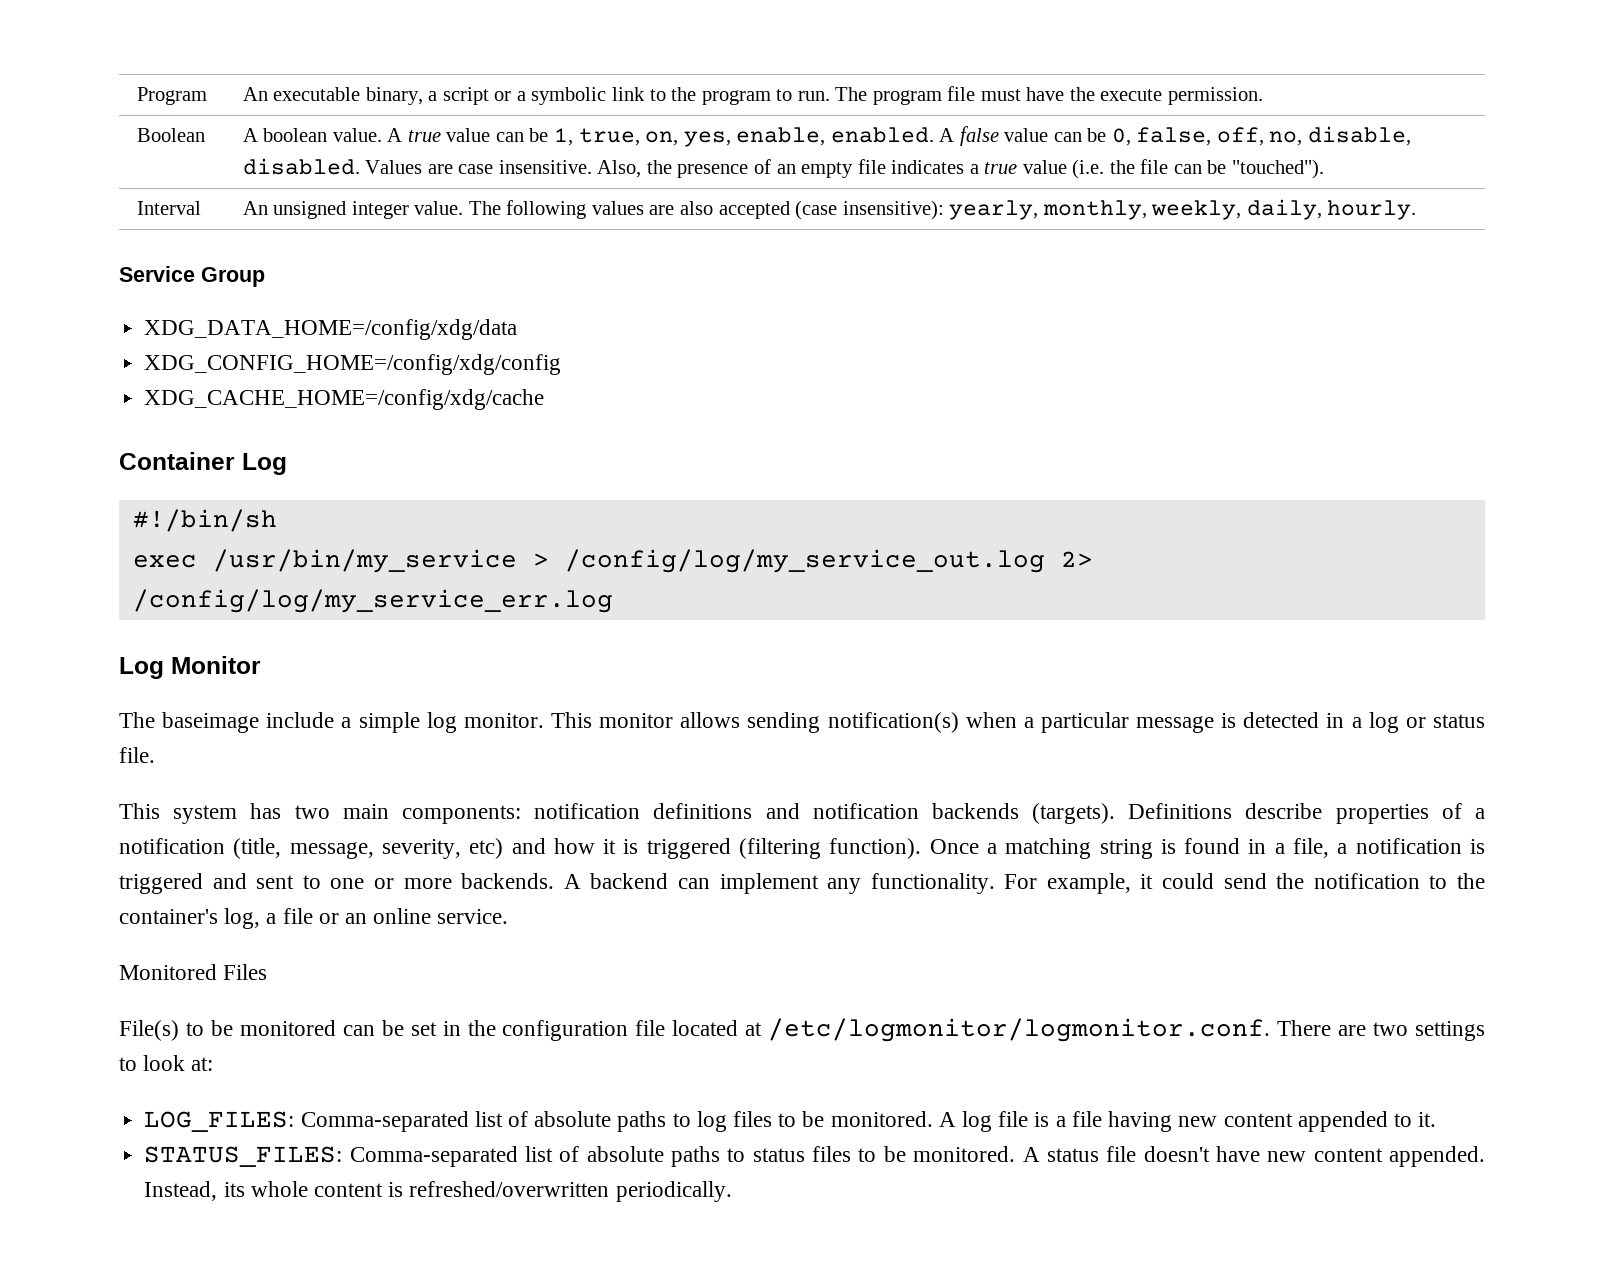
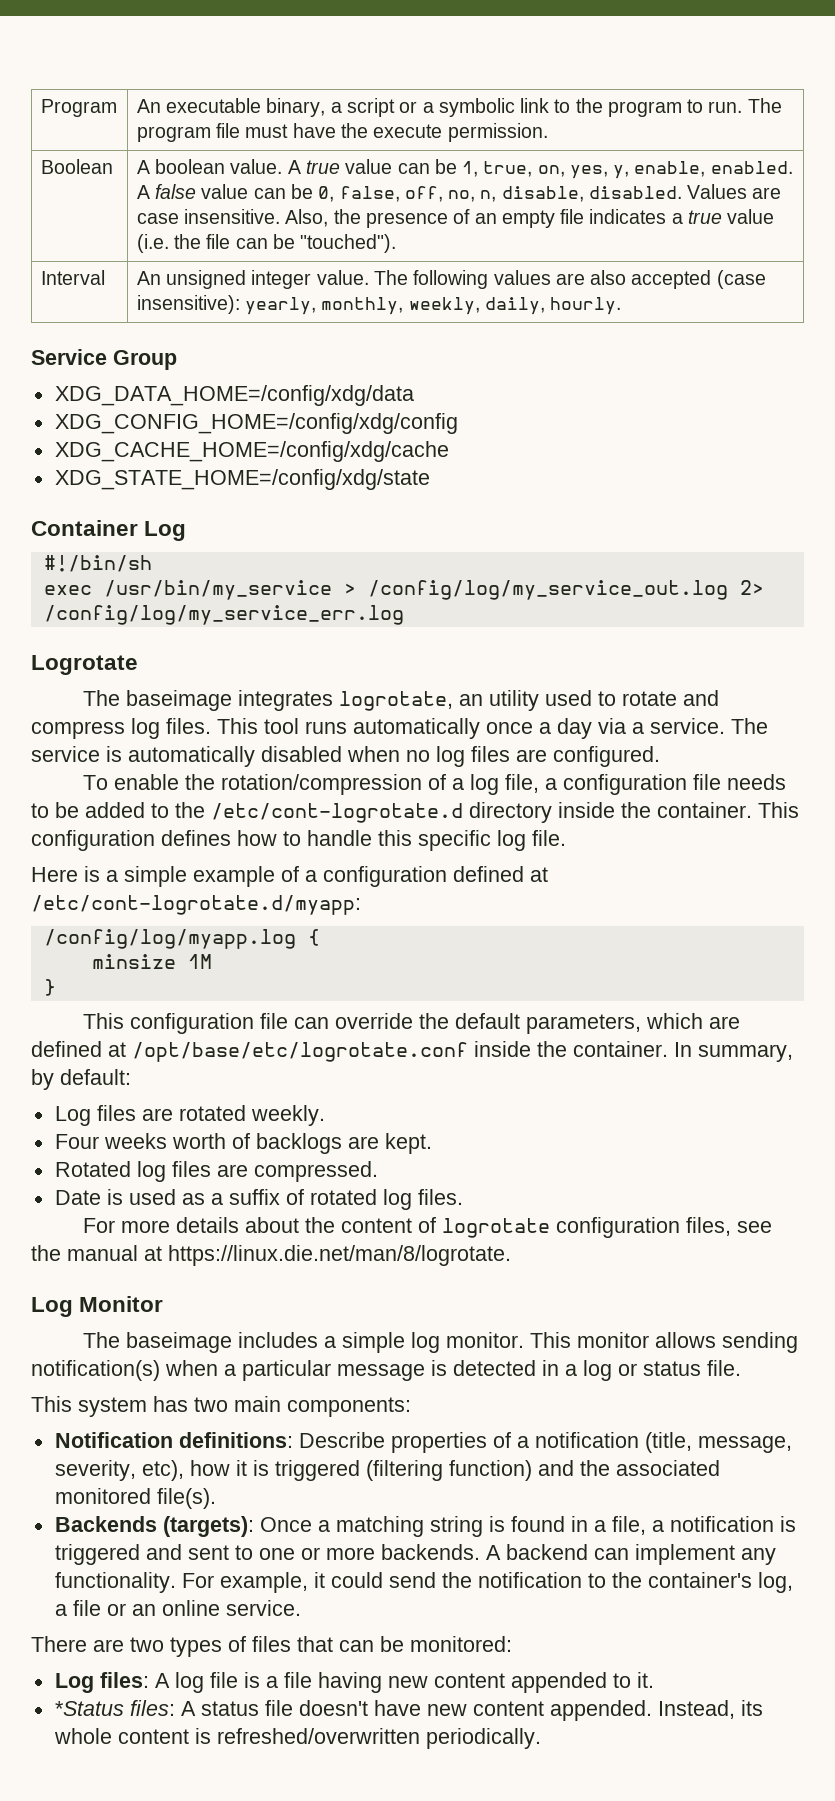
- A true value can be 1, true, on, yes, enable, enabled.
+ A true value can be 1, true, on, yes, y, enable, enabled.
- A false value can be 0, false, off, no, disable, disabled.
+ A false value can be 0, false, off, no, n, disable, disabled.
+ XDG_STATE_HOME=/config/xdg/state
+ Logrotate
+ The baseimage integrates logrotate, an utility used to rotate and compress log files. This tool runs automatically once a day via a service. The service is automatically disabled when no log files are configured.
+ To enable the rotation/compression of a log file, a configuration file needs to be added to the /etc/cont-logrotate.d directory inside the container. This configuration defines how to handle this specific log file.
+ Here is a simple example of a configuration defined at /etc/cont-logrotate.d/myapp:
+ /config/log/myapp.log {
+ minsize 1M
+ }
+ This configuration file can override the default parameters, which are defined at /opt/base/etc/logrotate.conf inside the container. In summary, by default:
+ Log files are rotated weekly.
+ Four weeks worth of backlogs are kept.
+ Rotated log files are compressed.
+ Date is used as a suffix of rotated log files.
+ For more details about the content of logrotate configuration files, see the manual at https://linux.die.net/man/8/logrotate.
- The baseimage include a simple log monitor.
+ The baseimage includes a simple log monitor.
- This system has two main components: notification definitions and notification backends (targets). Definitions describe properties of a notification (title, message, severity, etc) and how it is triggered (filtering function). Once a matching string is found in a file, a notification is triggered and sent to one or more backends.
+ This system has two main components:
+ Notification definitions: Describe properties of a notification (title, message, severity, etc), how it is triggered (filtering function) and the associated monitored file(s).
+ Backends (targets): Once a matching string is found in a file, a notification is triggered and sent to one or more backends.
- Monitored Files
- File(s) to be monitored can be set in the configuration file located at /etc/logmonitor/logmonitor.conf. There are two settings to look at:
- LOG_FILES: Comma-separated list of absolute paths to log files to be monitored. A log file is a file having new content appended to it.
+ There are two types of files that can be monitored:
+ Log files: A log file is a file having new content appended to it.
- STATUS_FILES: Comma-separated list of absolute paths to status files to be monitored. A status file doesn't have new content appended.
+ *Status files: A status file doesn't have new content appended.

